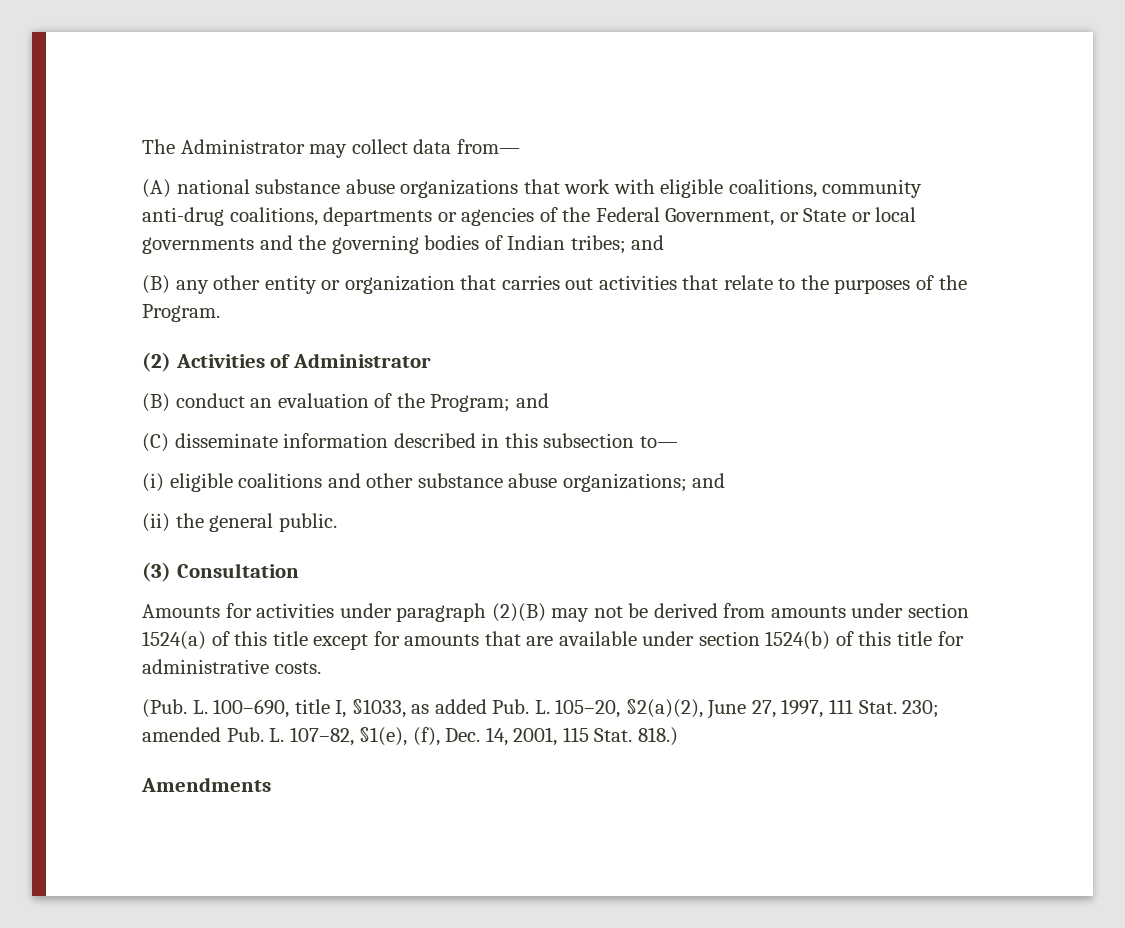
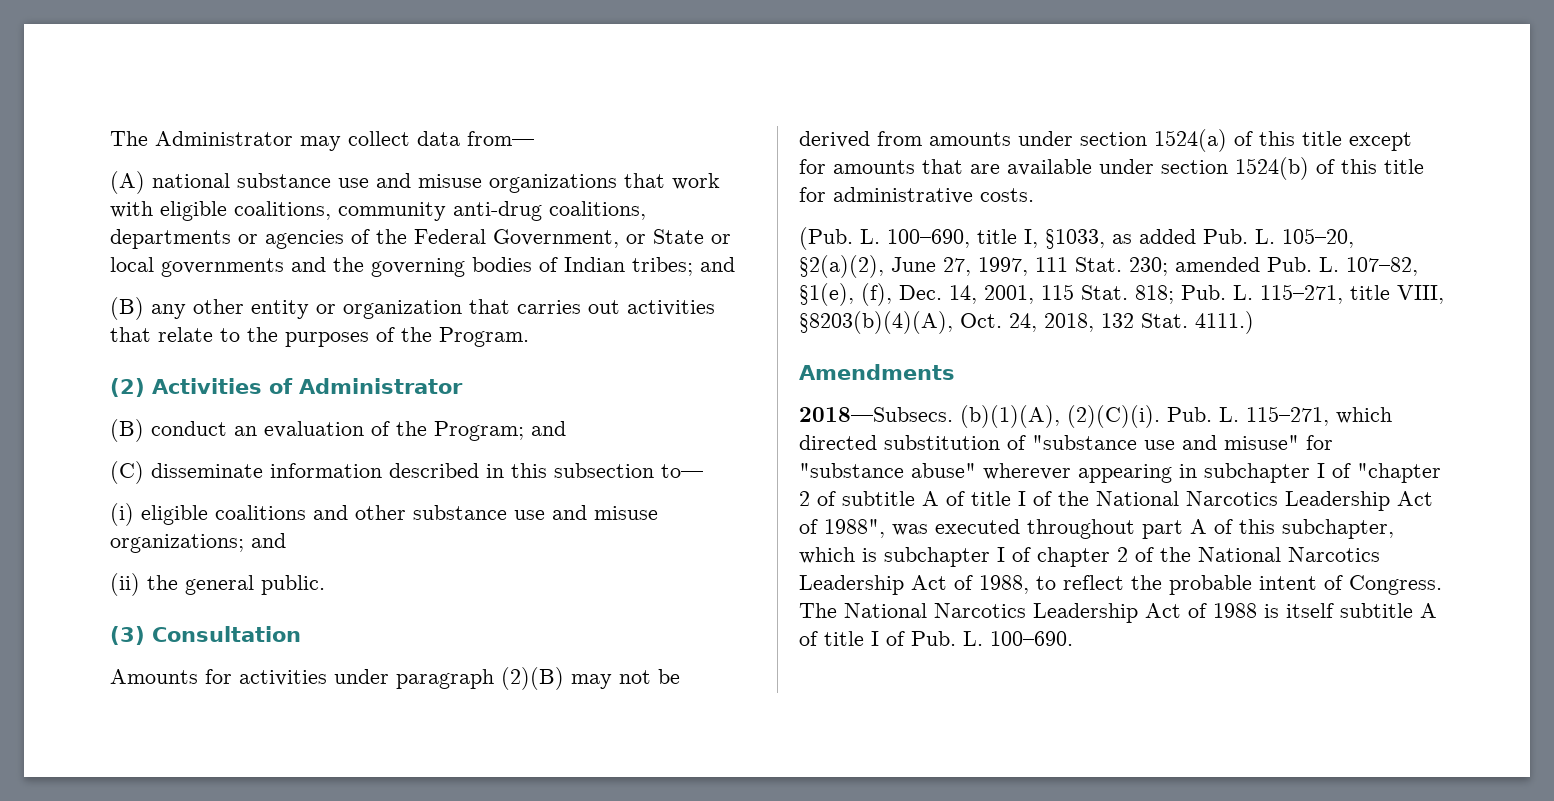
- (A) national substance abuse organizations that work with eligible coalitions, community anti-drug coalitions, departments or agencies of the Federal Government, or State or local governments and the governing bodies of Indian tribes; and
+ (A) national substance use and misuse organizations that work with eligible coalitions, community anti-drug coalitions, departments or agencies of the Federal Government, or State or local governments and the governing bodies of Indian tribes; and
- (i) eligible coalitions and other substance abuse organizations; and
+ (i) eligible coalitions and other substance use and misuse organizations; and
- 818.)
+ 818; Pub. L. 115–271, title VIII, §8203(b)(4)(A), Oct. 24, 2018, 132 Stat. 4111.)
  Amendments
+ 2018—Subsecs. (b)(1)(A), (2)(C)(i). Pub. L. 115–271, which directed substitution of "substance use and misuse" for "substance abuse" wherever appearing in subchapter I of "chapter 2 of subtitle A of title I of the National Narcotics Leadership Act of 1988", was executed throughout part A of this subchapter, which is subchapter I of chapter 2 of the National Narcotics Leadership Act of 1988, to reflect the probable intent of Congress. The National Narcotics Leadership Act of 1988 is itself subtitle A of title I of Pub. L. 100–690.

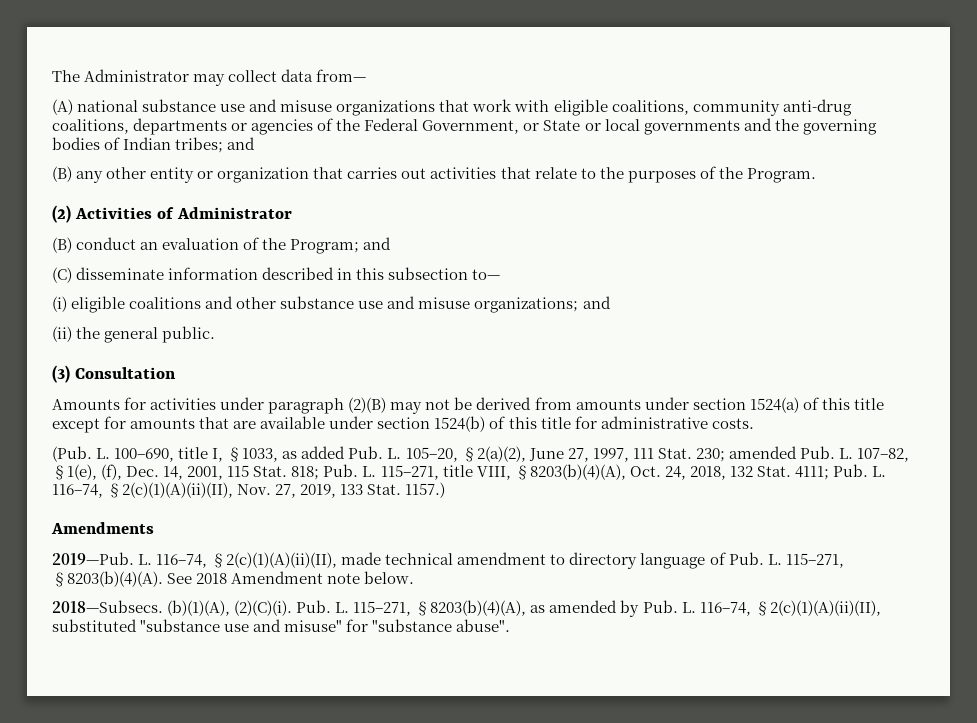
- 4111.)
+ 4111; Pub. L. 116–74, §2(c)(1)(A)(ii)(II), Nov. 27, 2019, 133 Stat. 1157.)
  Amendments
+ 2019—Pub. L. 116–74, §2(c)(1)(A)(ii)(II), made technical amendment to directory language of Pub. L. 115–271, §8203(b)(4)(A). See 2018 Amendment note below.
- Pub. L. 115–271, which directed substitution of "substance use and misuse" for "substance abuse" wherever appearing in subchapter I of "chapter 2 of subtitle A of title I of the National Narcotics Leadership Act of 1988", was executed throughout part A of this subchapter, which is subchapter I of chapter 2 of the National Narcotics Leadership Act of 1988, to reflect the probable intent of Congress. The National Narcotics Leadership Act of 1988 is itself subtitle A of title I of Pub. L. 100–690.
+ Pub. L. 115–271, §8203(b)(4)(A), as amended by Pub. L. 116–74, §2(c)(1)(A)(ii)(II), substituted "substance use and misuse" for "substance abuse".

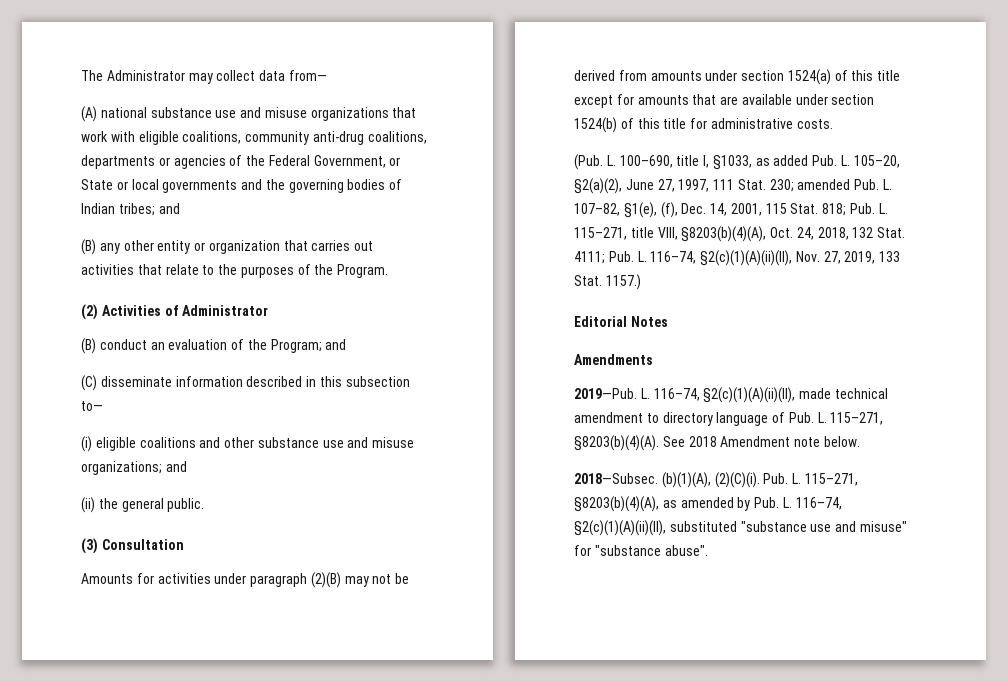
+ Editorial Notes
- 2018—Subsecs.
+ 2018—Subsec.

